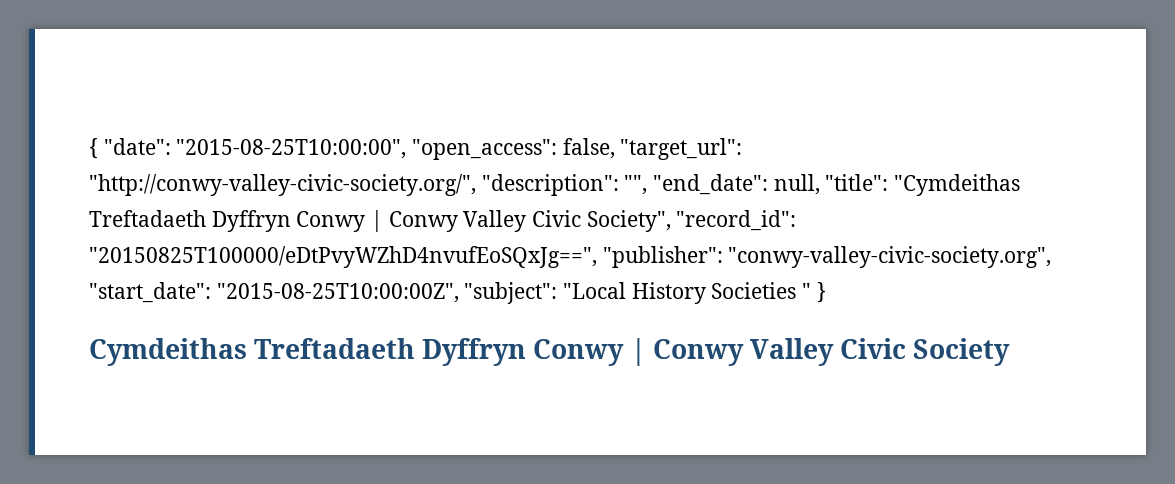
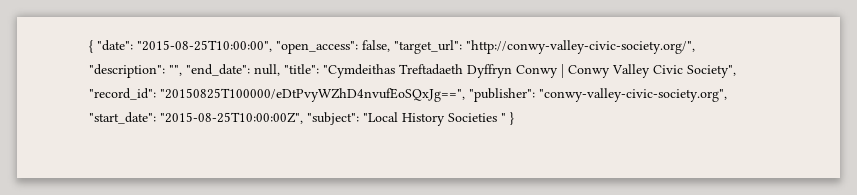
- Cymdeithas Treftadaeth Dyffryn Conwy | Conwy Valley Civic Society

